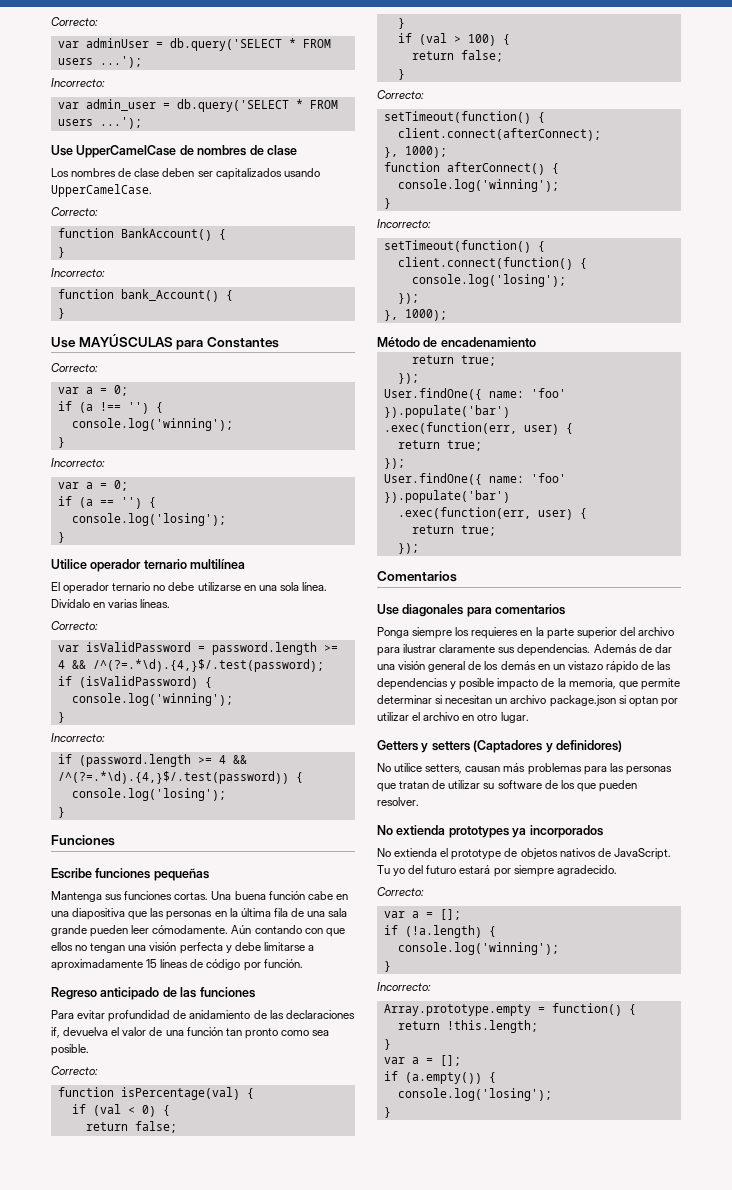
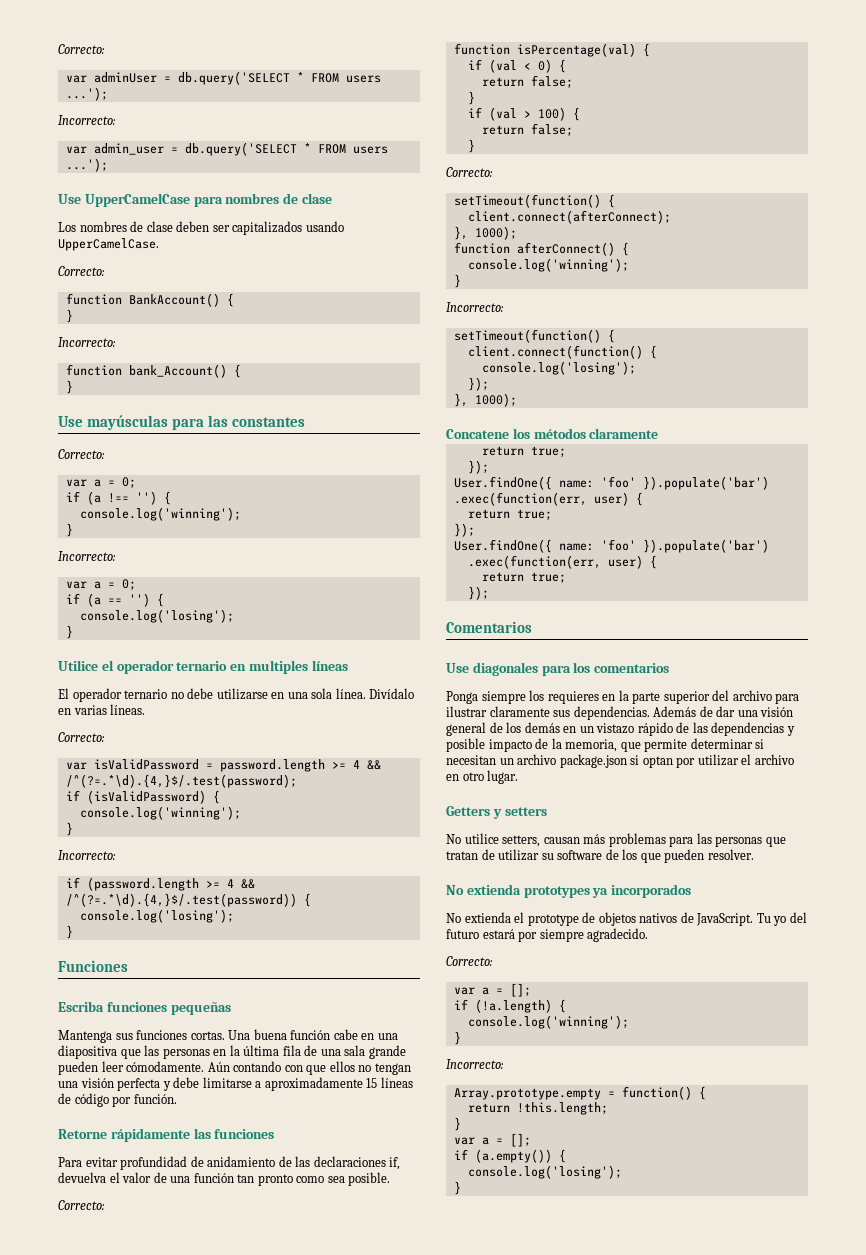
- Use UpperCamelCase de nombres de clase
+ Use UpperCamelCase para nombres de clase
- Use MAYÚSCULAS para Constantes
+ Use mayúsculas para las constantes
- Utilice operador ternario multilínea
+ Utilice el operador ternario en multiples líneas
- Escribe funciones pequeñas
+ Escriba funciones pequeñas
- Regreso anticipado de las funciones
+ Retorne rápidamente las funciones
- Método de encadenamiento
+ Concatene los métodos claramente
- Use diagonales para comentarios
+ Use diagonales para los comentarios
- Getters y setters (Captadores y definidores)
+ Getters y setters

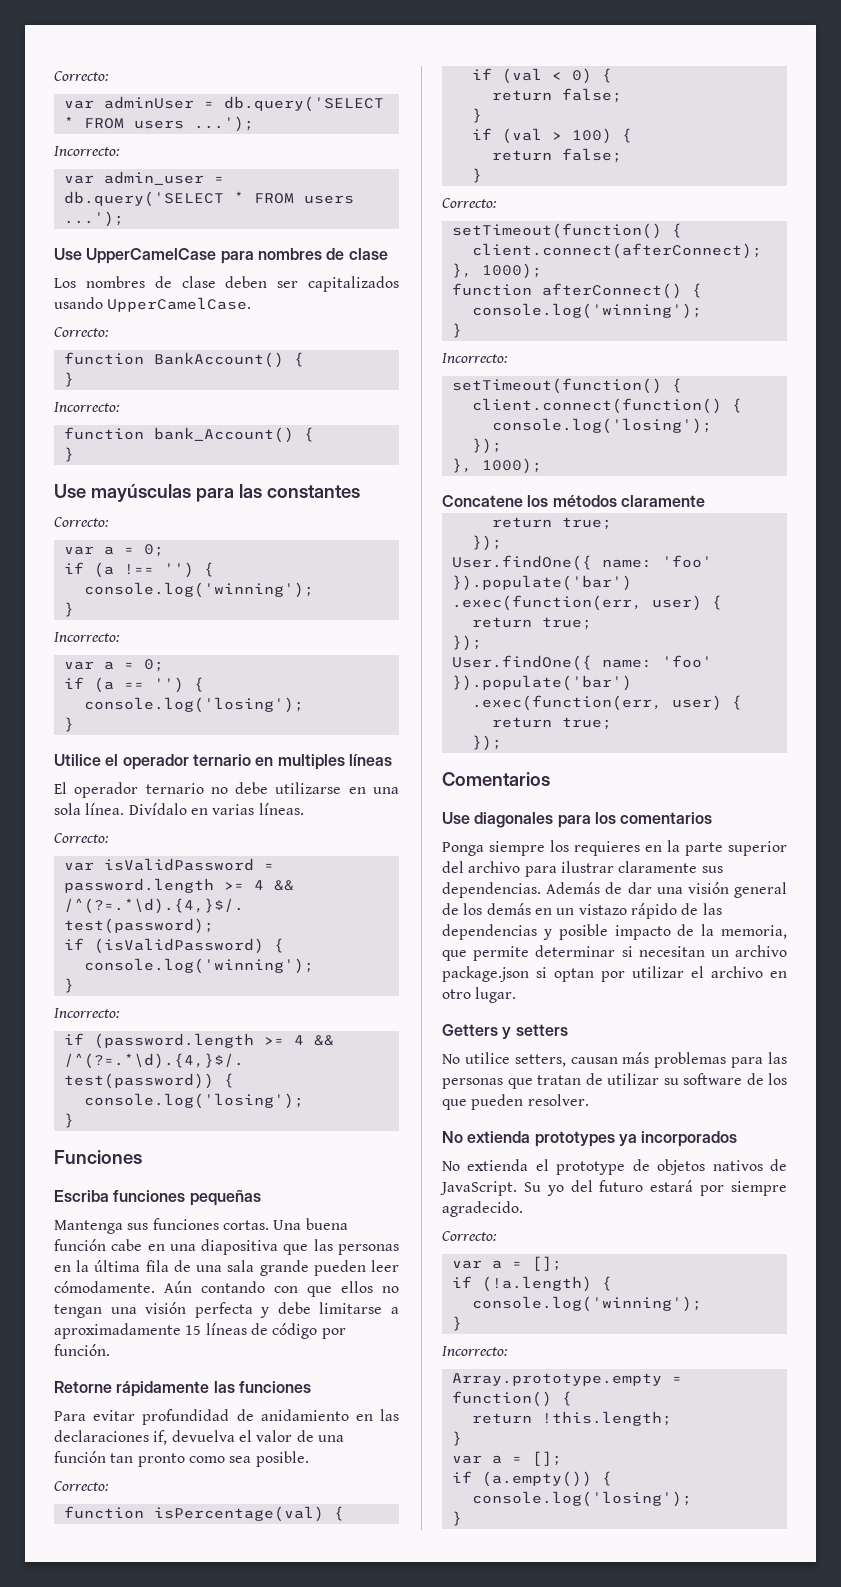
- Para evitar profundidad de anidamiento de las declaraciones if, devuelva el valor de una función tan pronto como sea posible.
+ Para evitar profundidad de anidamiento en las declaraciones if, devuelva el valor de una función tan pronto como sea posible.
- Tu yo del futuro estará por siempre agradecido.
+ Su yo del futuro estará por siempre agradecido.

